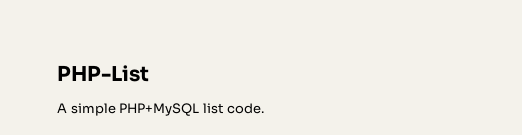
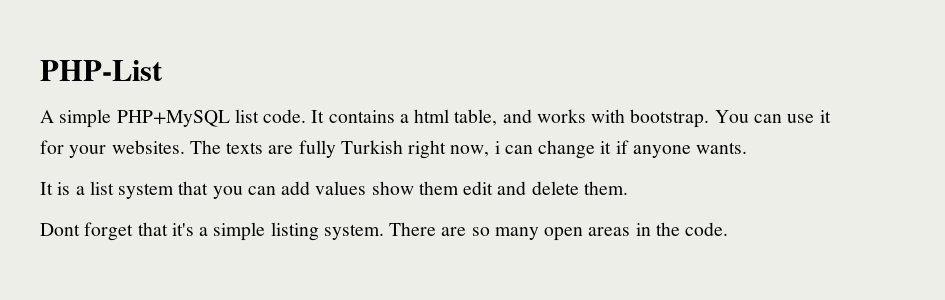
+ It contains a html table, and works with bootstrap. You can use it for your websites. The texts are fully Turkish right now, i can change it if anyone wants.
+ It is a list system that you can add values show them edit and delete them.
+ Dont forget that it's a simple listing system. There are so many open areas in the code.

